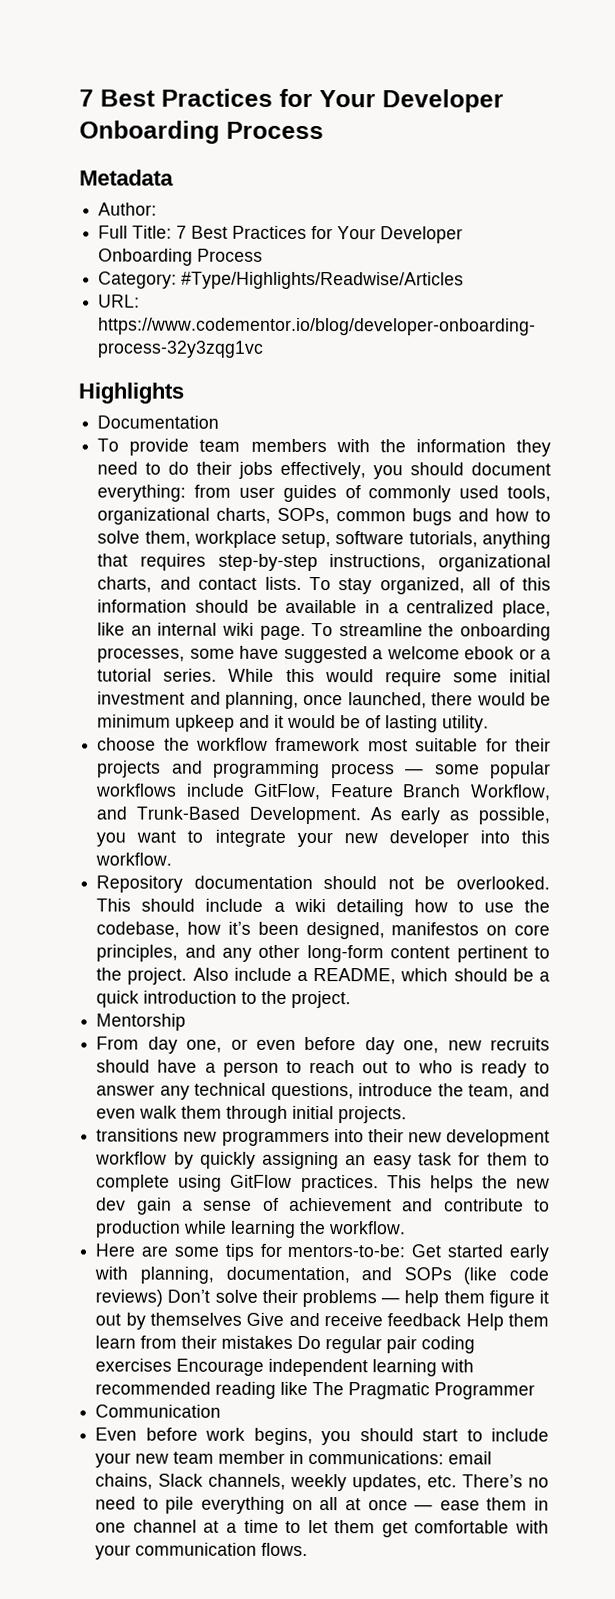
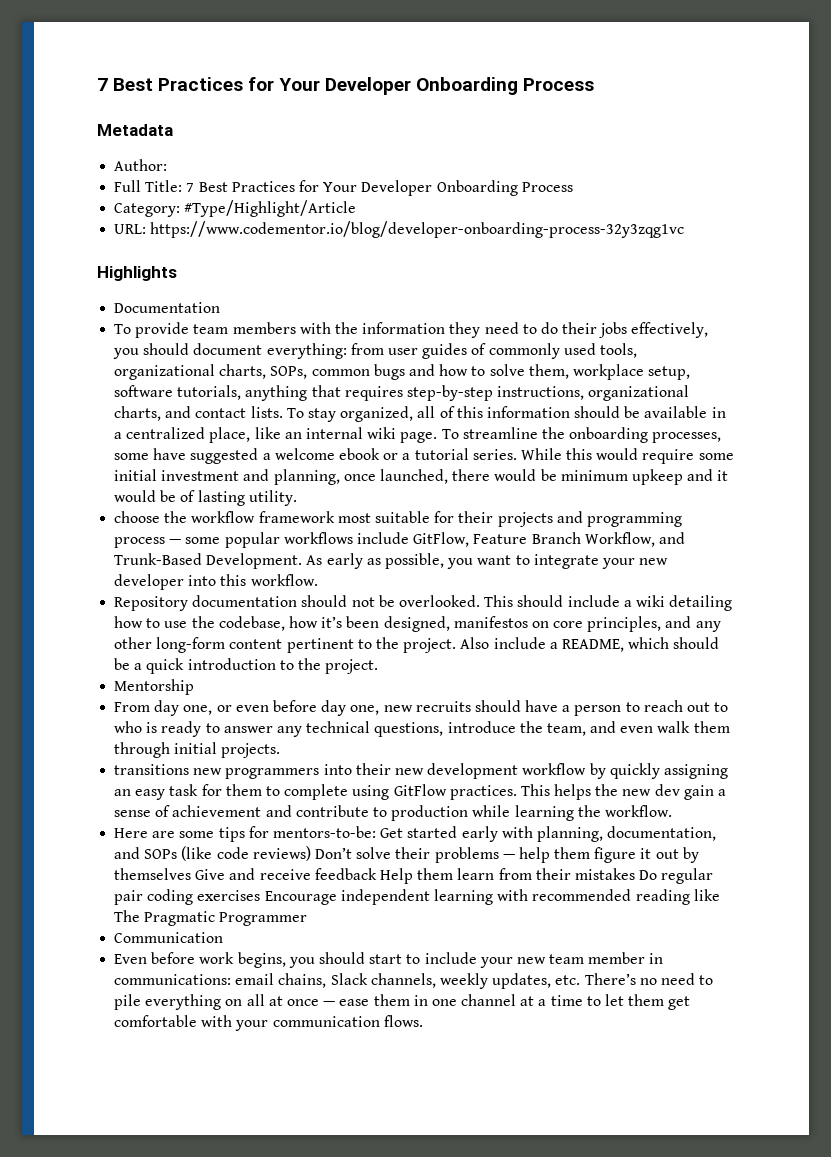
- Category: #Type/Highlights/Readwise/Articles
+ Category: #Type/Highlight/Article

